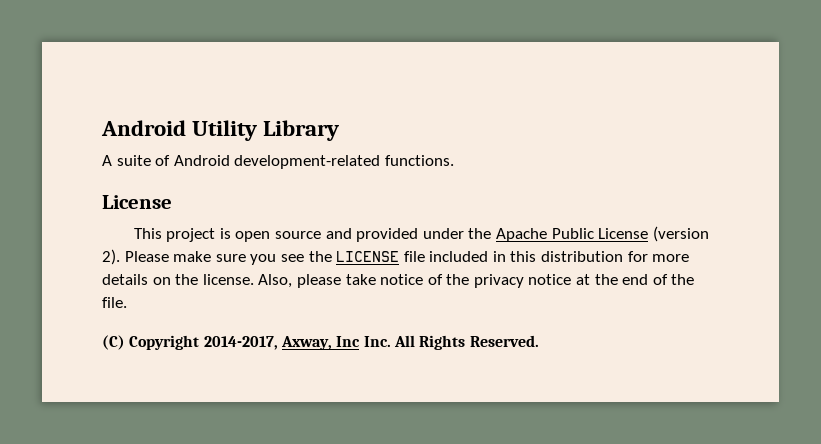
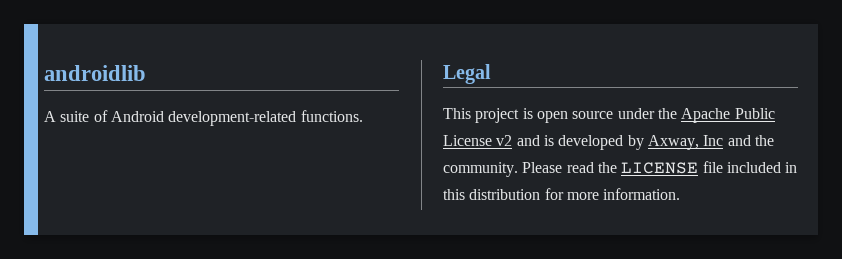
- Android Utility Library
+ androidlib
  A suite of Android development-related functions.
- License
+ Legal
- This project is open source and provided under the Apache Public License (version 2). Please make sure you see the LICENSE file included in this distribution for more details on the license. Also, please take notice of the privacy notice at the end of the file.
- (C) Copyright 2014-2017, Axway, Inc Inc. All Rights Reserved.
+ This project is open source under the Apache Public License v2 and is developed by Axway, Inc and the community. Please read the LICENSE file included in this distribution for more information.

